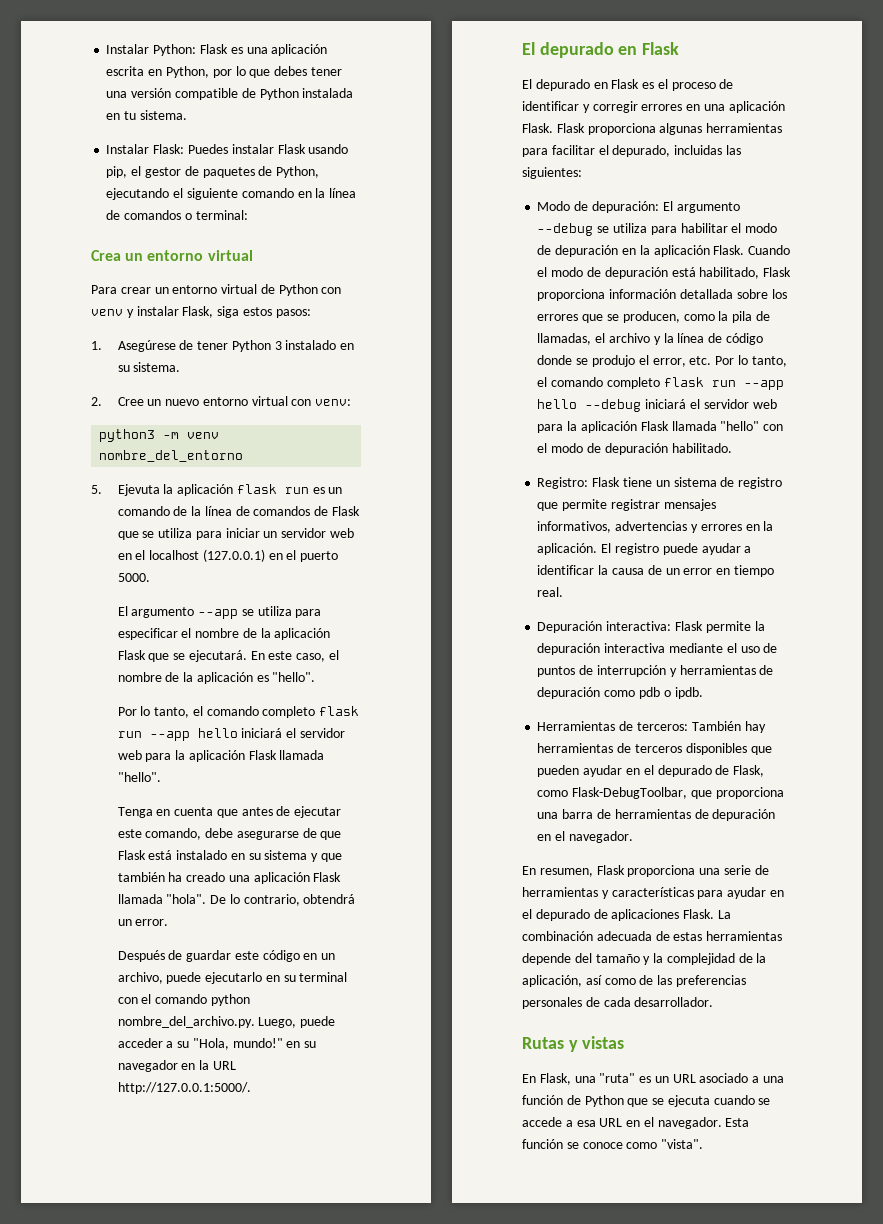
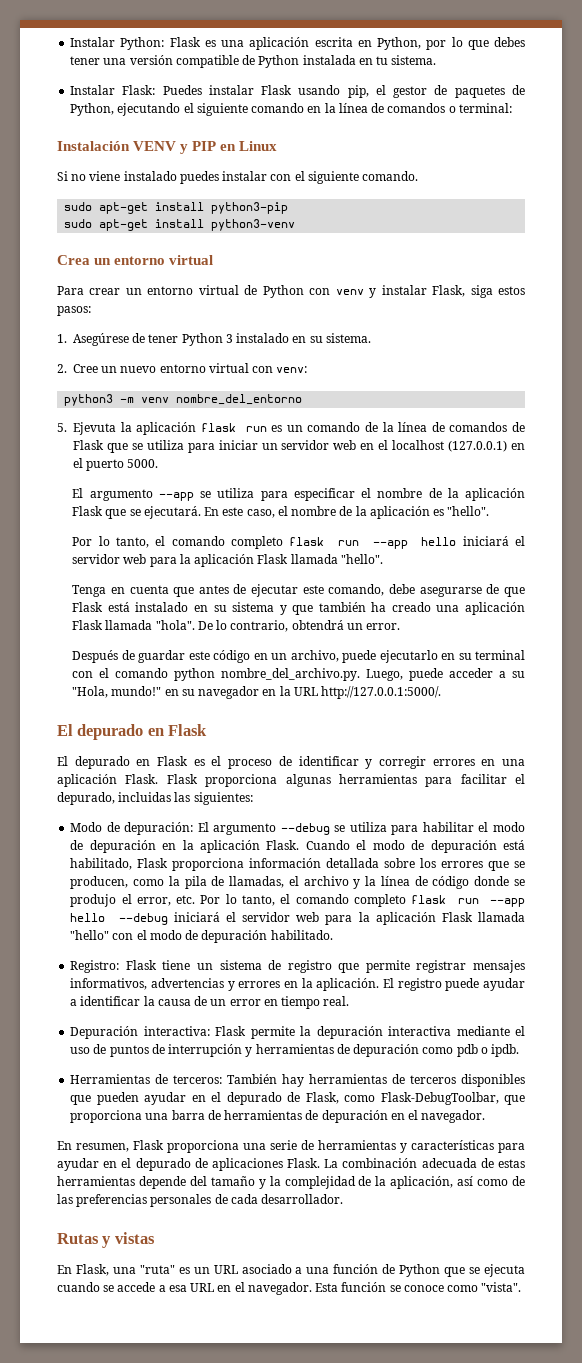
+ Instalación VENV y PIP en Linux
+ Si no viene instalado puedes instalar con el siguiente comando.
+ sudo apt-get install python3-pip
+ sudo apt-get install python3-venv

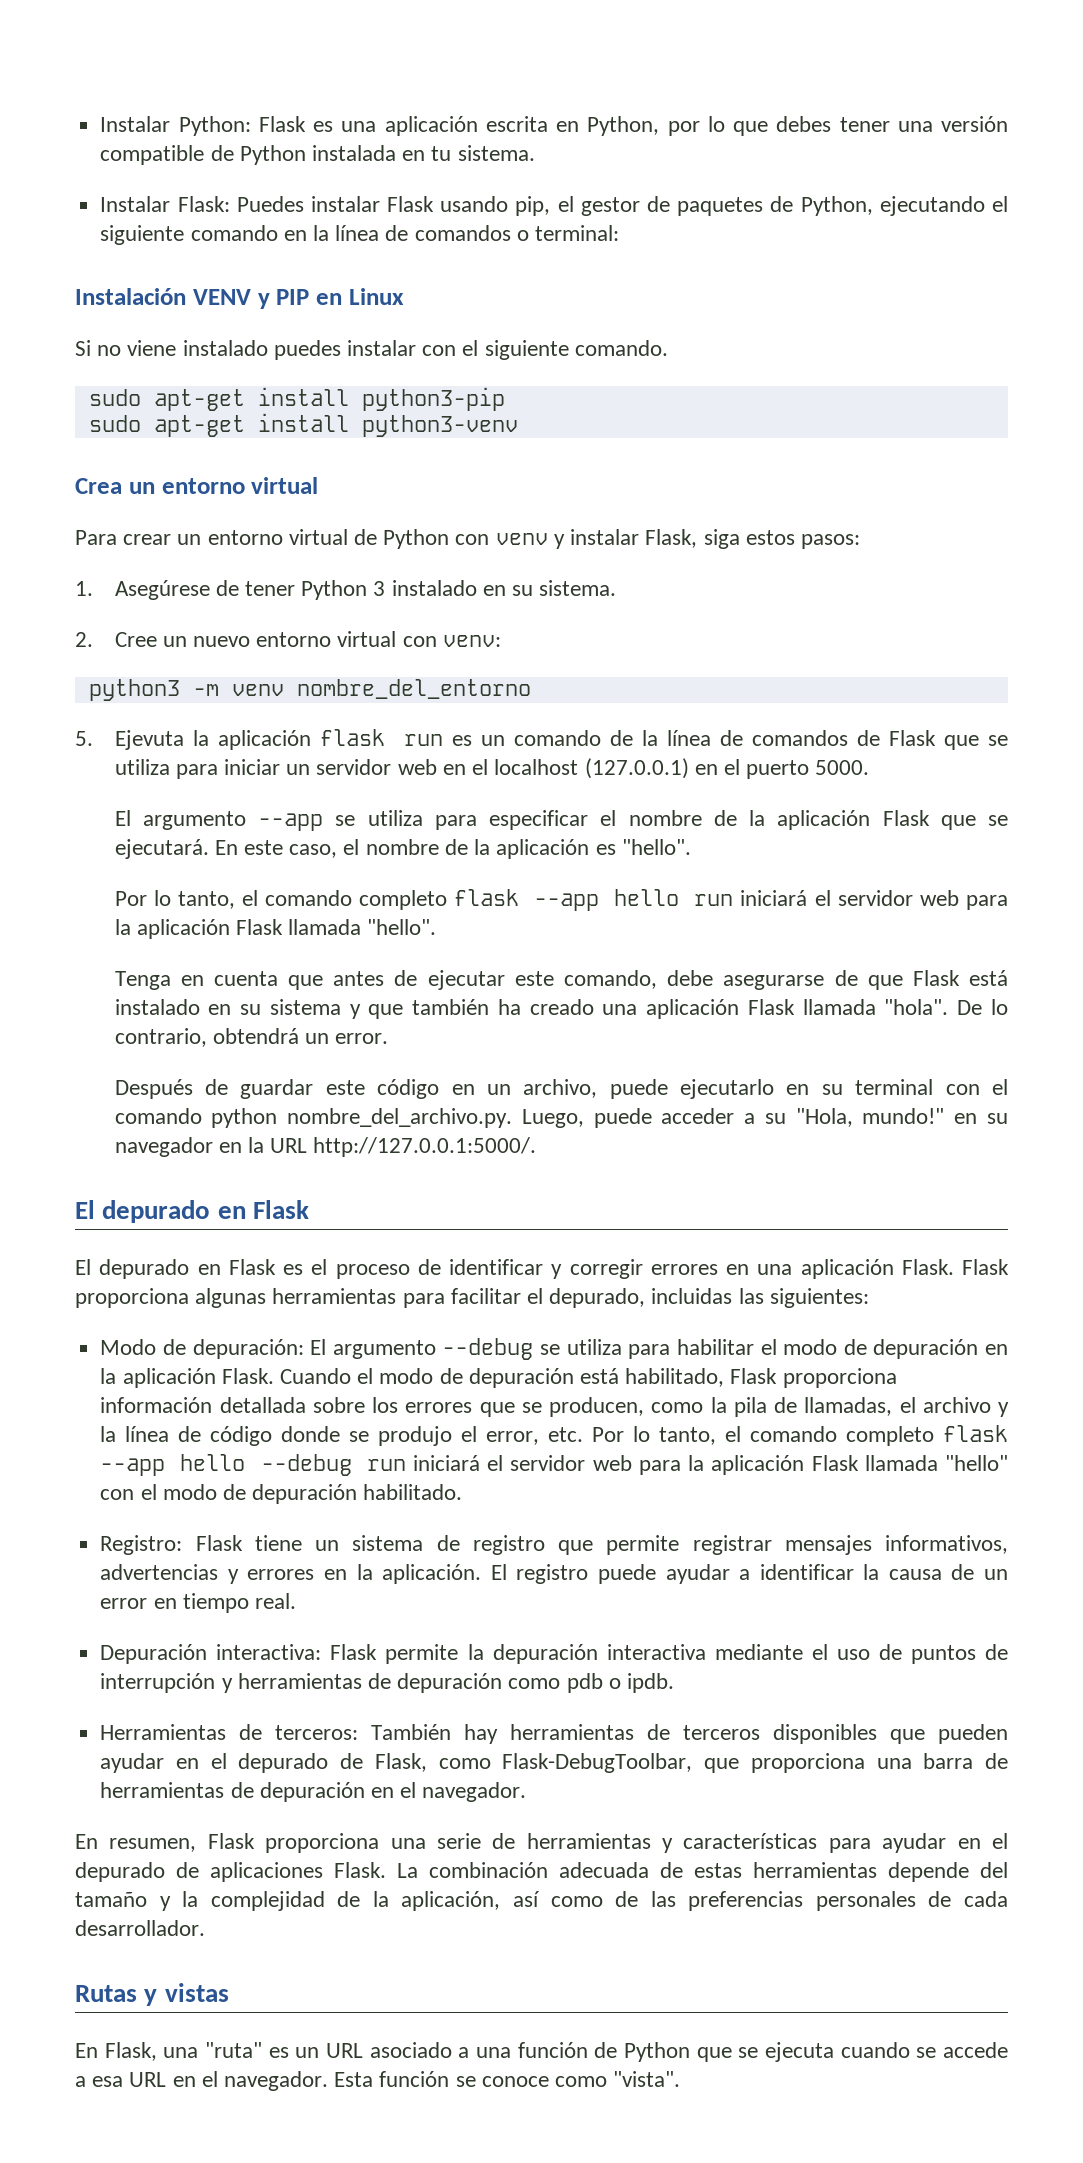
- Por lo tanto, el comando completo flask run --app hello iniciará el servidor web para la aplicación Flask llamada "hello".
+ Por lo tanto, el comando completo flask --app hello run iniciará el servidor web para la aplicación Flask llamada "hello".
- Cuando el modo de depuración está habilitado, Flask proporciona información detallada sobre los errores que se producen, como la pila de llamadas, el archivo y la línea de código donde se produjo el error, etc. Por lo tanto, el comando completo flask run --app hello --debug iniciará el servidor web para la aplicación Flask llamada "hello" con el modo de depuración habilitado.
+ Cuando el modo de depuración está habilitado, Flask proporciona información detallada sobre los errores que se producen, como la pila de llamadas, el archivo y la línea de código donde se produjo el error, etc. Por lo tanto, el comando completo flask --app hello --debug run iniciará el servidor web para la aplicación Flask llamada "hello" con el modo de depuración habilitado.

